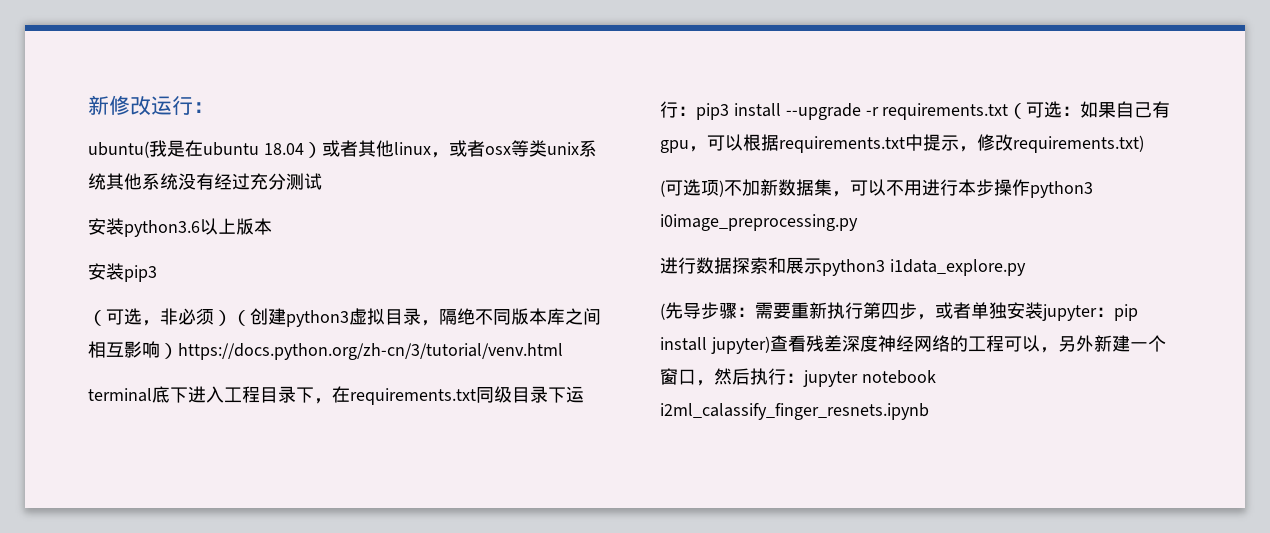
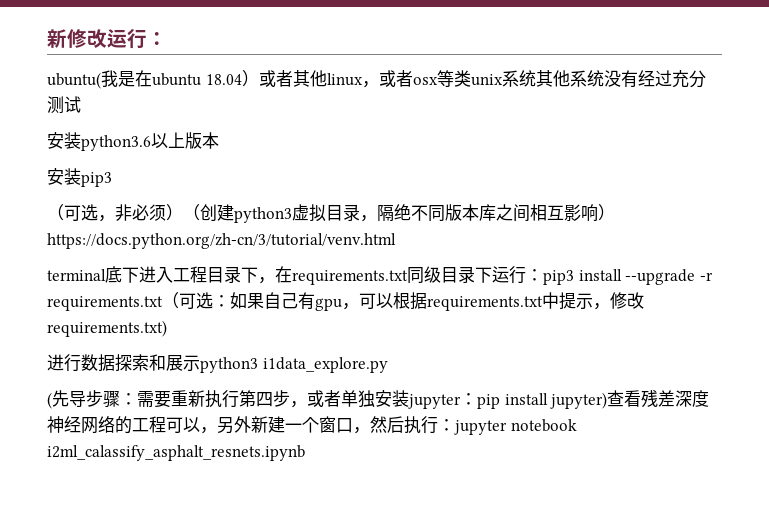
- (可选项)不加新数据集，可以不用进行本步操作python3 i0image_preprocessing.py
- (先导步骤：需要重新执行第四步，或者单独安装jupyter：pip install jupyter)查看残差深度神经网络的工程可以，另外新建一个窗口，然后执行：jupyter notebook i2ml_calassify_finger_resnets.ipynb
+ (先导步骤：需要重新执行第四步，或者单独安装jupyter：pip install jupyter)查看残差深度神经网络的工程可以，另外新建一个窗口，然后执行：jupyter notebook i2ml_calassify_asphalt_resnets.ipynb

